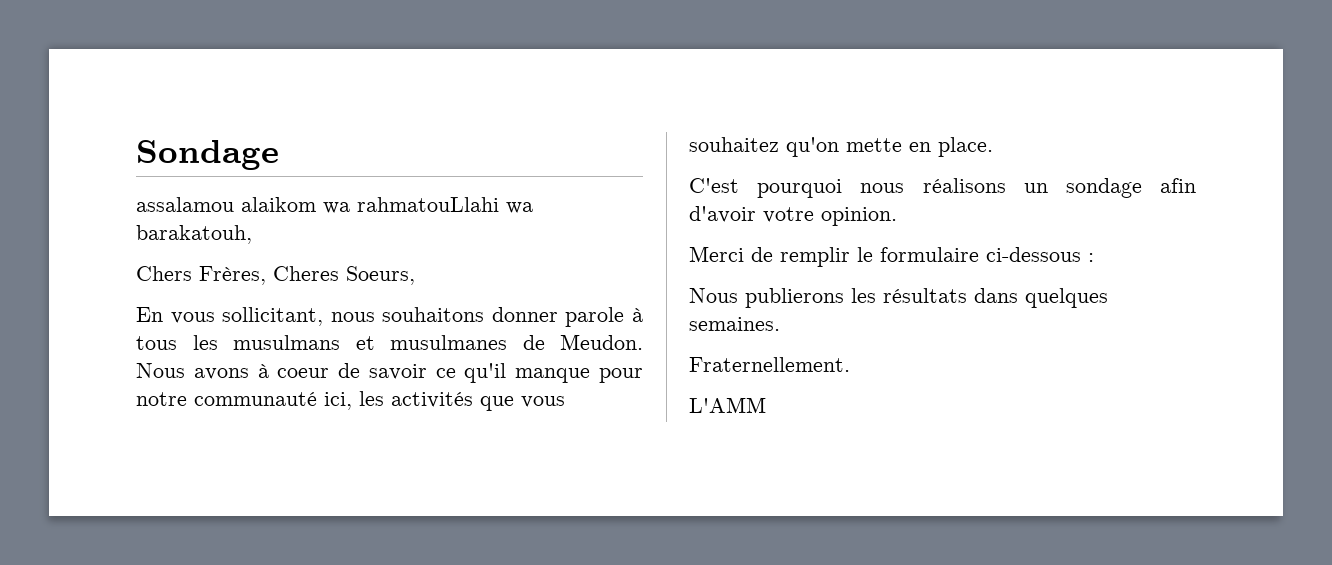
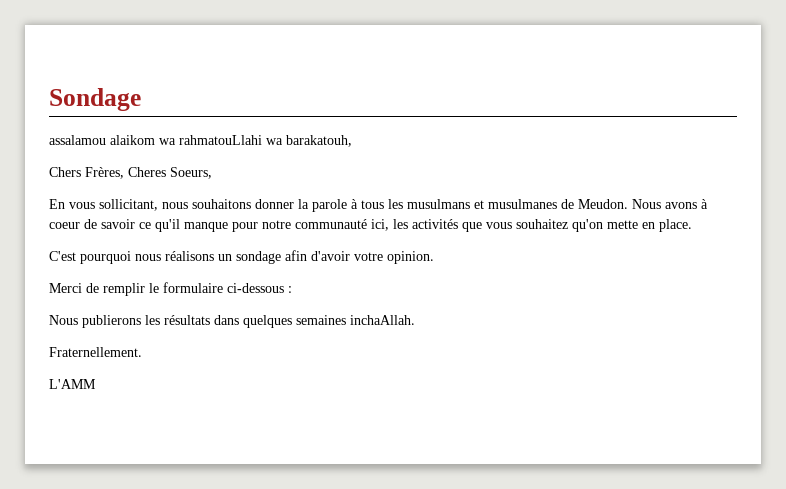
- En vous sollicitant, nous souhaitons donner parole à tous les musulmans et musulmanes de Meudon.
+ En vous sollicitant, nous souhaitons donner la parole à tous les musulmans et musulmanes de Meudon.
- Nous publierons les résultats dans quelques semaines.
+ Nous publierons les résultats dans quelques semaines inchaAllah.

